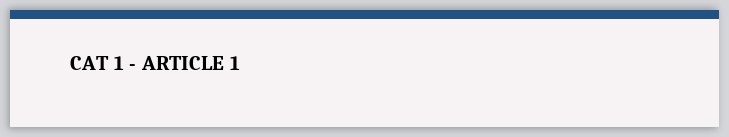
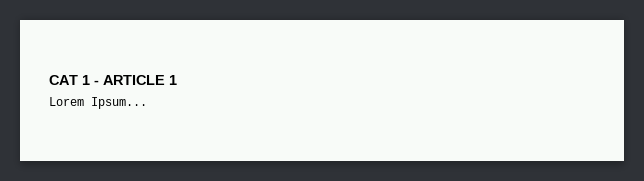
+ Lorem Ipsum...

